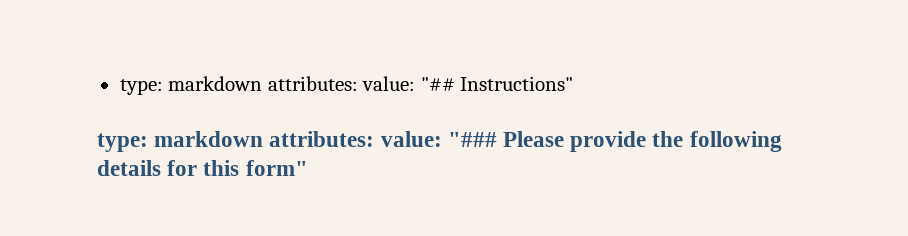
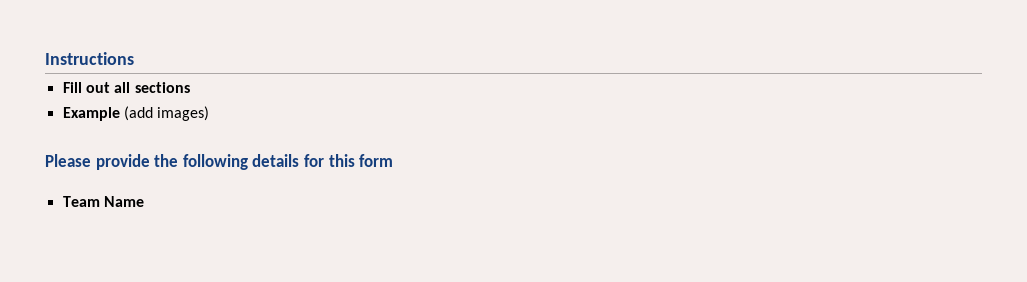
- type: markdown attributes: value: "## Instructions"
- type: markdown attributes: value: "### Please provide the following details for this form"
+ Instructions
+ Fill out all sections
+ Example (add images)
+ Please provide the following details for this form
+ Team Name

